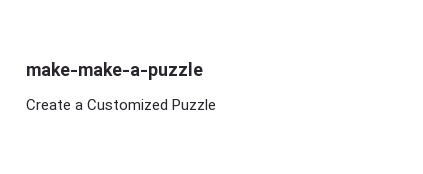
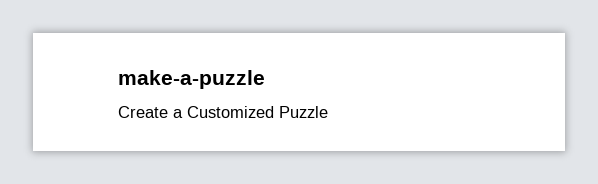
- make-make-a-puzzle
+ make-a-puzzle

